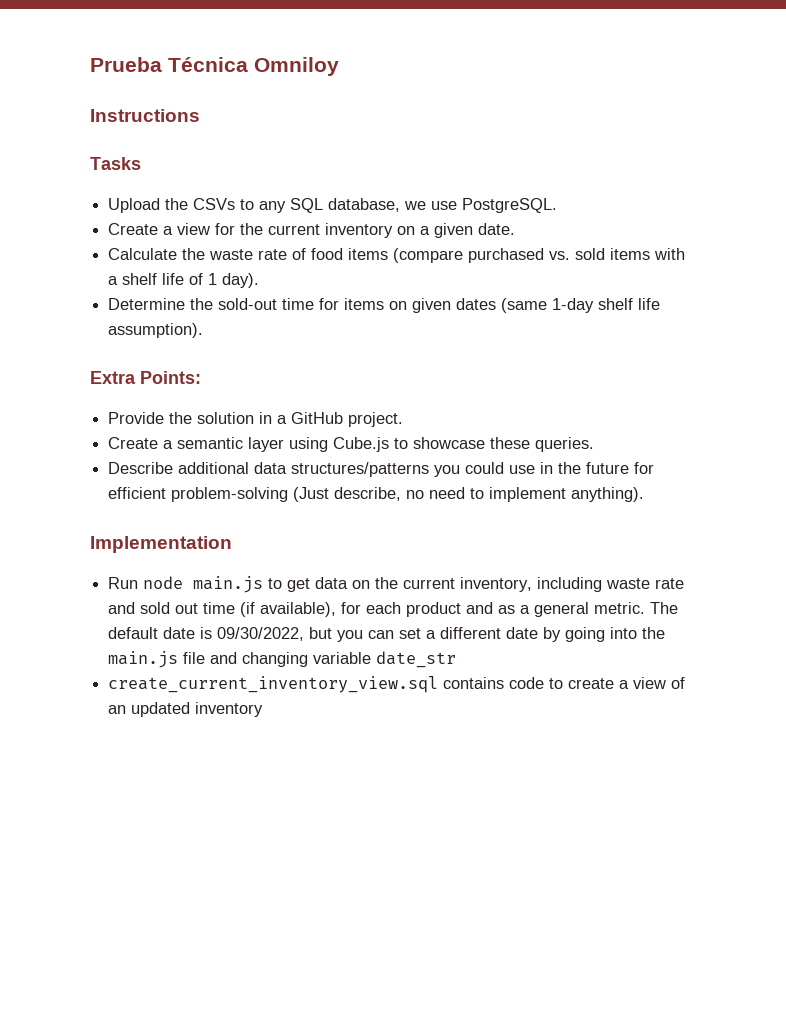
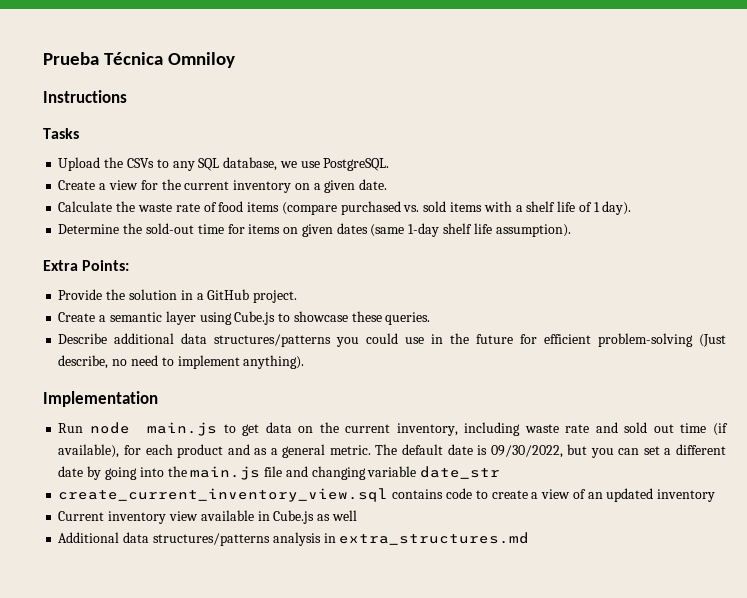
+ Current inventory view available in Cube.js as well
+ Additional data structures/patterns analysis in extra_structures.md

